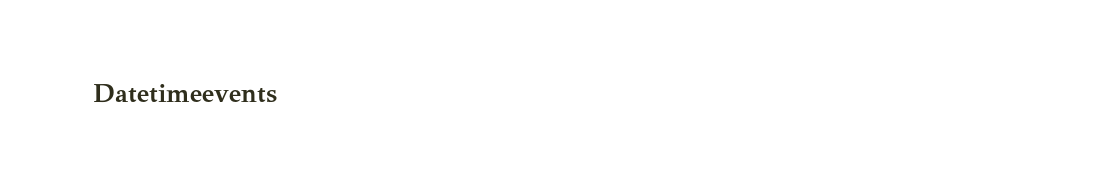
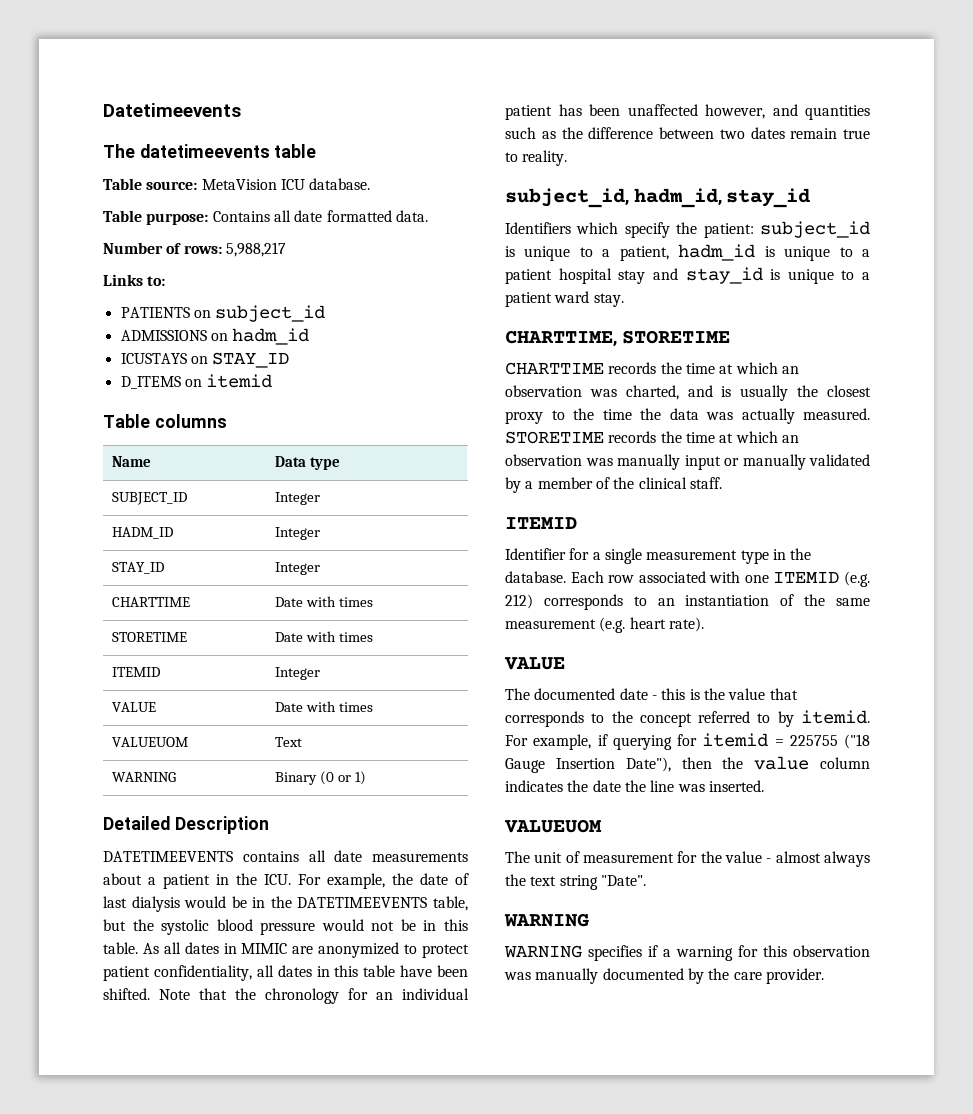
+ The datetimeevents table
+ Table source: MetaVision ICU database.
+ Table purpose: Contains all date formatted data.
+ Number of rows: 5,988,217
+ Links to:
+ PATIENTS on subject_id
+ ADMISSIONS on hadm_id
+ ICUSTAYS on STAY_ID
+ D_ITEMS on itemid
+ Table columns
+ Name | Data type
+ SUBJECT_ID | Integer
+ HADM_ID | Integer
+ STAY_ID | Integer
+ CHARTTIME | Date with times
+ STORETIME | Date with times
+ ITEMID | Integer
+ VALUE | Date with times
+ VALUEUOM | Text
+ WARNING | Binary (0 or 1)
+ Detailed Description
+ DATETIMEEVENTS contains all date measurements about a patient in the ICU. For example, the date of last dialysis would be in the DATETIMEEVENTS table, but the systolic blood pressure would not be in this table. As all dates in MIMIC are anonymized to protect patient confidentiality, all dates in this table have been shifted. Note that the chronology for an individual patient has been unaffected however, and quantities such as the difference between two dates remain true to reality.
+ subject_id, hadm_id, stay_id
+ Identifiers which specify the patient: subject_id is unique to a patient, hadm_id is unique to a patient hospital stay and stay_id is unique to a patient ward stay.
+ CHARTTIME, STORETIME
+ CHARTTIME records the time at which an observation was charted, and is usually the closest proxy to the time the data was actually measured. STORETIME records the time at which an observation was manually input or manually validated by a member of the clinical staff.
+ ITEMID
+ Identifier for a single measurement type in the database. Each row associated with one ITEMID (e.g. 212) corresponds to an instantiation of the same measurement (e.g. heart rate).
+ VALUE
+ The documented date - this is the value that corresponds to the concept referred to by itemid. For example, if querying for itemid = 225755 ("18 Gauge Insertion Date"), then the value column indicates the date the line was inserted.
+ VALUEUOM
+ The unit of measurement for the value - almost always the text string "Date".
+ WARNING
+ WARNING specifies if a warning for this observation was manually documented by the care provider.

